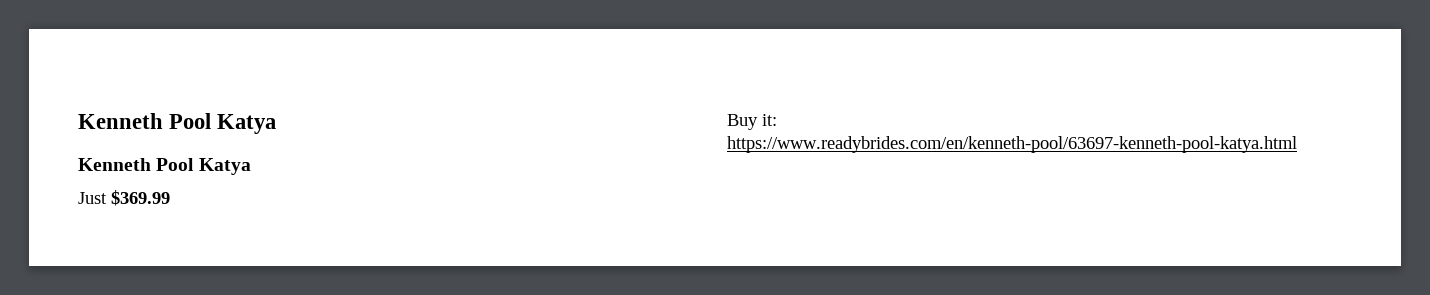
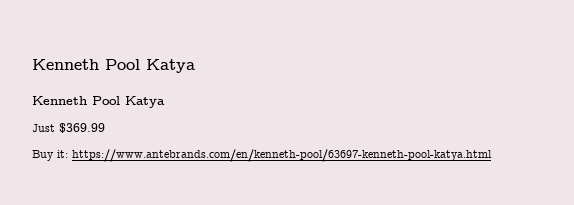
- Buy it: https://www.readybrides.com/en/kenneth-pool/63697-kenneth-pool-katya.html
+ Buy it: https://www.antebrands.com/en/kenneth-pool/63697-kenneth-pool-katya.html

